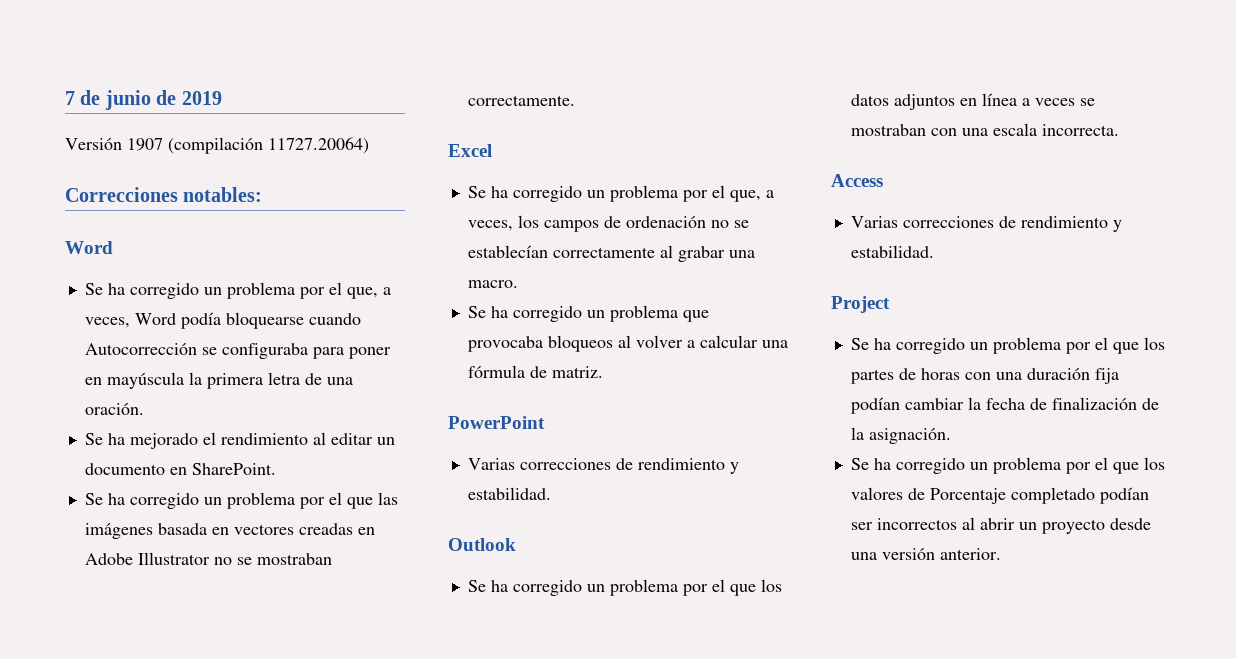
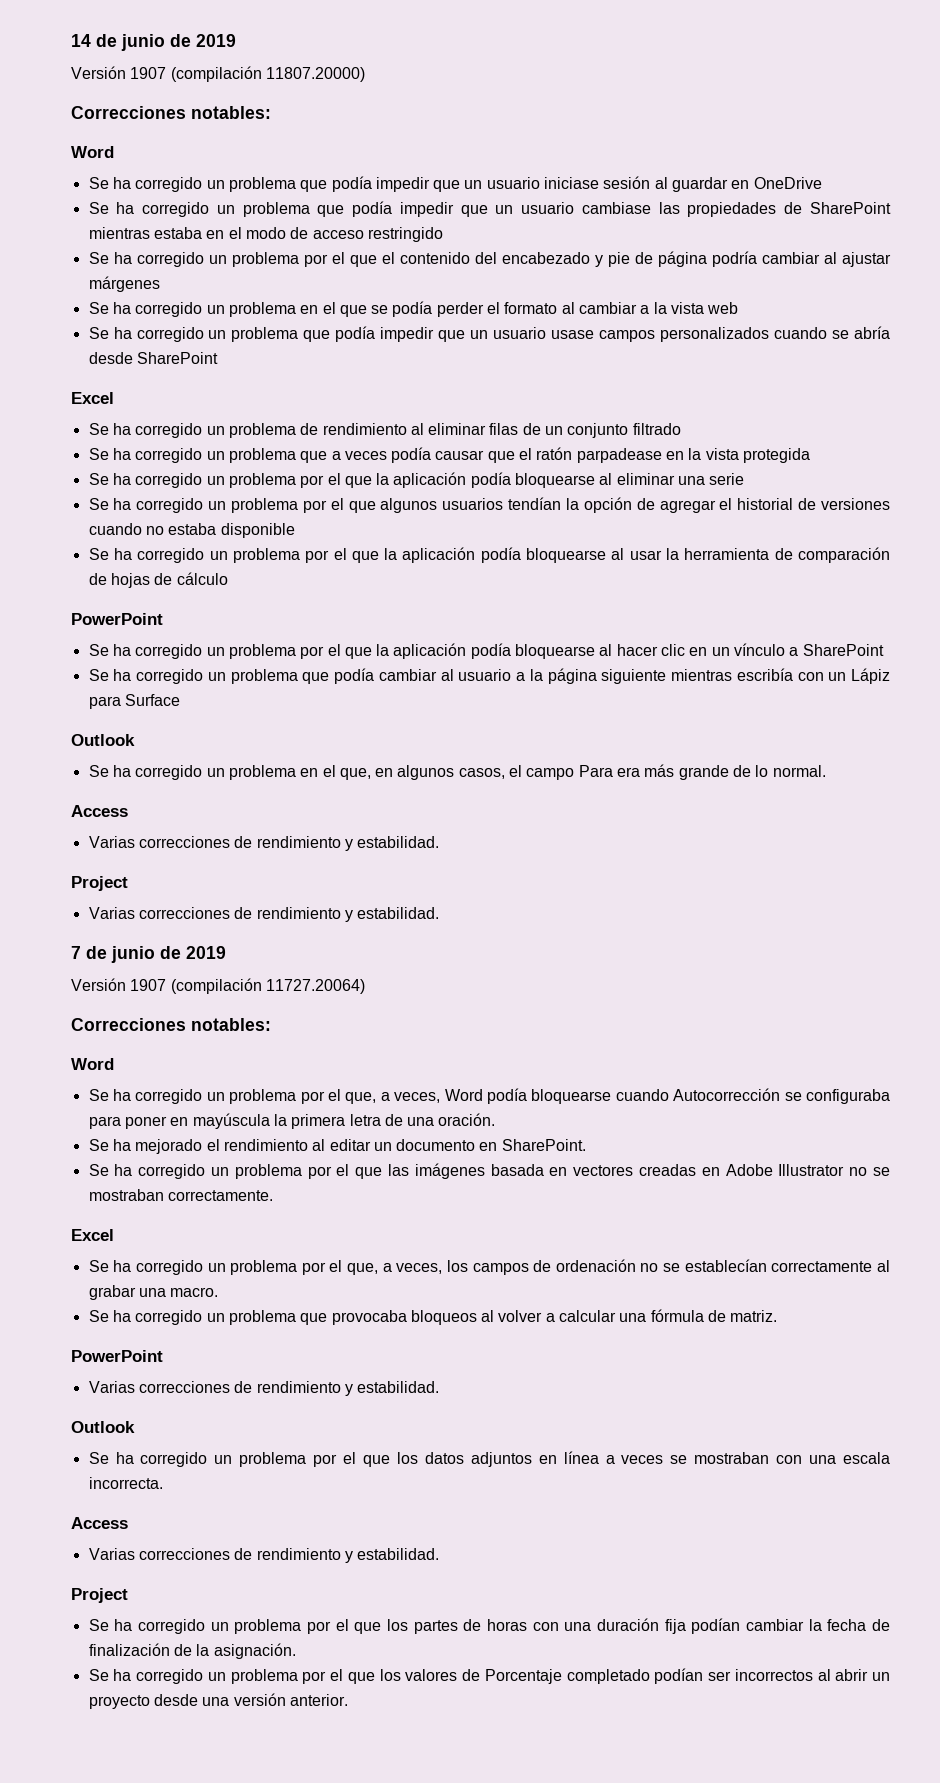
+ 14 de junio de 2019
+ Versión 1907 (compilación 11807.20000)
+ Correcciones notables:
+ Word
+ Se ha corregido un problema que podía impedir que un usuario iniciase sesión al guardar en OneDrive
+ Se ha corregido un problema que podía impedir que un usuario cambiase las propiedades de SharePoint mientras estaba en el modo de acceso restringido
+ Se ha corregido un problema por el que el contenido del encabezado y pie de página podría cambiar al ajustar márgenes
+ Se ha corregido un problema en el que se podía perder el formato al cambiar a la vista web
+ Se ha corregido un problema que podía impedir que un usuario usase campos personalizados cuando se abría desde SharePoint
+ Excel
+ Se ha corregido un problema de rendimiento al eliminar filas de un conjunto filtrado
+ Se ha corregido un problema que a veces podía causar que el ratón parpadease en la vista protegida
+ Se ha corregido un problema por el que la aplicación podía bloquearse al eliminar una serie
+ Se ha corregido un problema por el que algunos usuarios tendían la opción de agregar el historial de versiones cuando no estaba disponible
+ Se ha corregido un problema por el que la aplicación podía bloquearse al usar la herramienta de comparación de hojas de cálculo
+ PowerPoint
+ Se ha corregido un problema por el que la aplicación podía bloquearse al hacer clic en un vínculo a SharePoint
+ Se ha corregido un problema que podía cambiar al usuario a la página siguiente mientras escribía con un Lápiz para Surface
+ Outlook
+ Se ha corregido un problema en el que, en algunos casos, el campo Para era más grande de lo normal.
+ Access
+ Varias correcciones de rendimiento y estabilidad.
+ Project
+ Varias correcciones de rendimiento y estabilidad.

